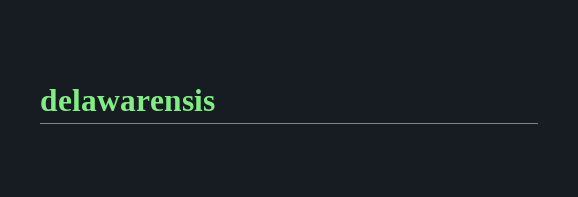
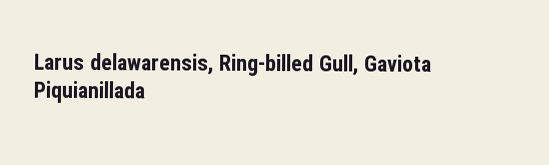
- delawarensis
+ Larus delawarensis, Ring-billed Gull, Gaviota Piquianillada

